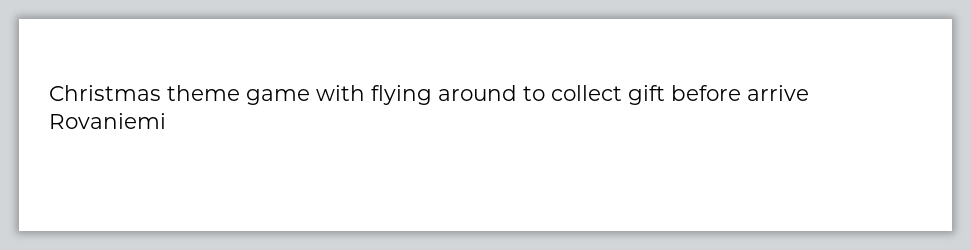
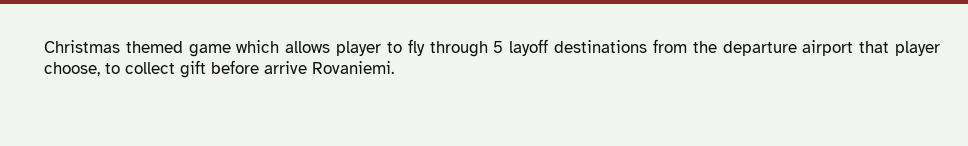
- Christmas theme game with flying around to collect gift before arrive Rovaniemi
+ Christmas themed game which allows player to fly through 5 layoff destinations from the departure airport that player choose, to collect gift before arrive Rovaniemi.

